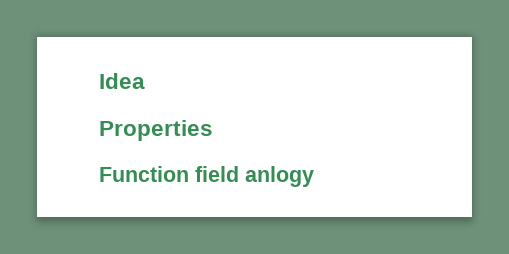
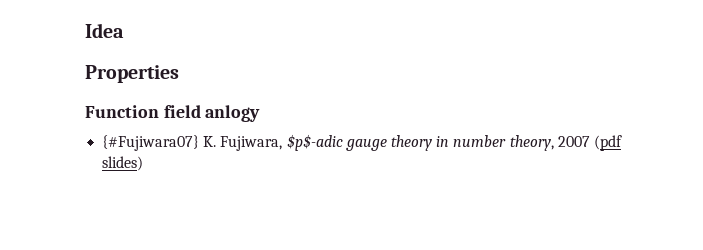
+ {#Fujiwara07} K. Fujiwara, $p$-adic gauge theory in number theory, 2007 (pdf slides)

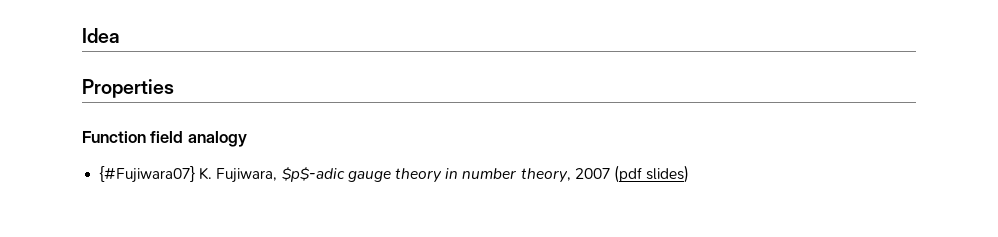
- Function field anlogy
+ Function field analogy

